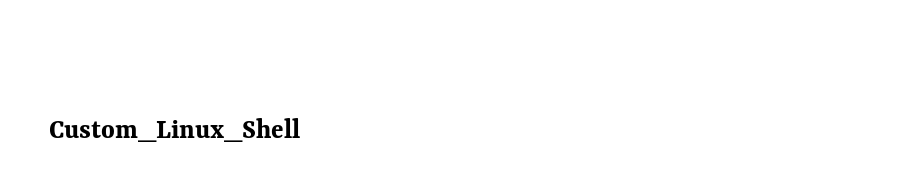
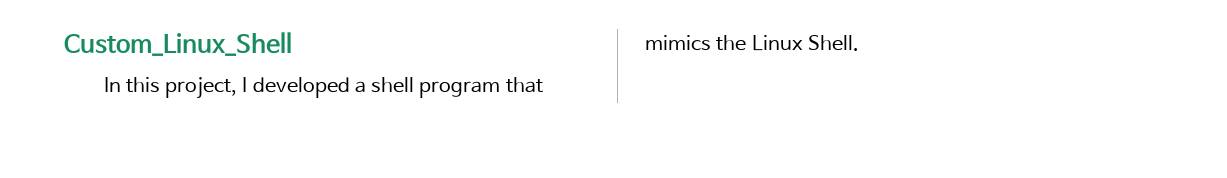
+ In this project, I developed a shell program that mimics the Linux Shell.

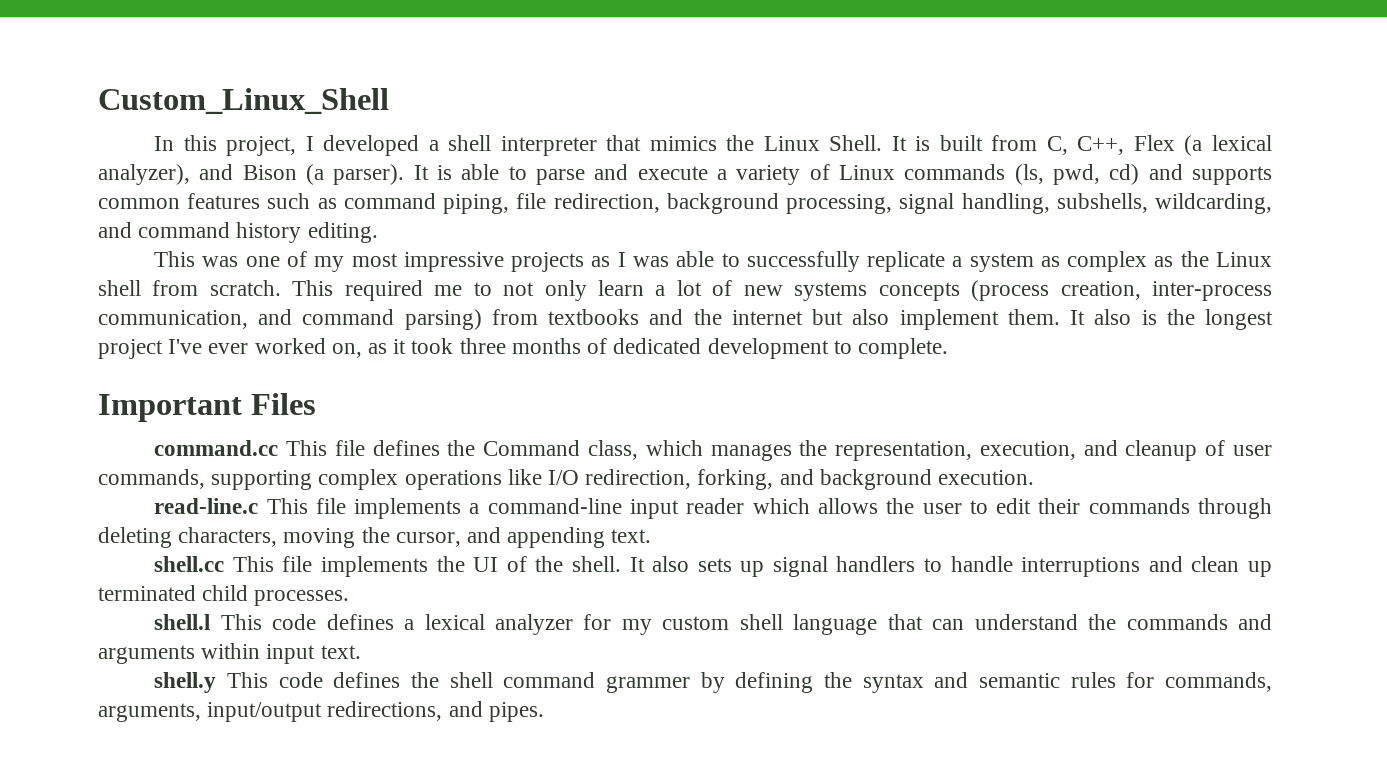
- In this project, I developed a shell program that mimics the Linux Shell.
+ In this project, I developed a shell interpreter that mimics the Linux Shell.
+ It is built from C, C++, Flex (a lexical analyzer), and Bison (a parser). It is able to parse and execute a variety of Linux commands (ls, pwd, cd) and supports common features such as command piping, file redirection, background processing, signal handling, subshells, wildcarding, and command history editing.
+ This was one of my most impressive projects as I was able to successfully replicate a system as complex as the Linux shell from scratch. This required me to not only learn a lot of new systems concepts (process creation, inter-process communication, and command parsing) from textbooks and the internet but also implement them. It also is the longest project I've ever worked on, as it took three months of dedicated development to complete.
+ Important Files
+ command.cc This file defines the Command class, which manages the representation, execution, and cleanup of user commands, supporting complex operations like I/O redirection, forking, and background execution.
+ read-line.c This file implements a command-line input reader which allows the user to edit their commands through deleting characters, moving the cursor, and appending text.
+ shell.cc This file implements the UI of the shell. It also sets up signal handlers to handle interruptions and clean up terminated child processes.
+ shell.l This code defines a lexical analyzer for my custom shell language that can understand the commands and arguments within input text.
+ shell.y This code defines the shell command grammer by defining the syntax and semantic rules for commands, arguments, input/output redirections, and pipes.

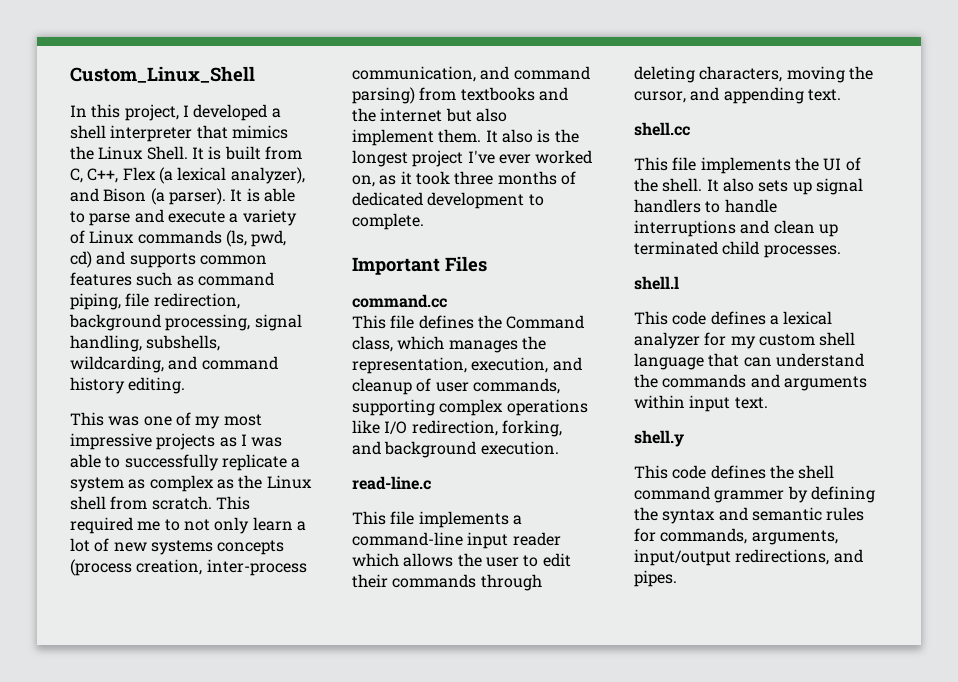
- command.cc This file defines the Command class, which manages the representation, execution, and cleanup of user commands, supporting complex operations like I/O redirection, forking, and background execution.
+ command.cc
+ This file defines the Command class, which manages the representation, execution, and cleanup of user commands, supporting complex operations like I/O redirection, forking, and background execution.
- read-line.c This file implements a command-line input reader which allows the user to edit their commands through deleting characters, moving the cursor, and appending text.
+ read-line.c
+ This file implements a command-line input reader which allows the user to edit their commands through deleting characters, moving the cursor, and appending text.
- shell.cc This file implements the UI of the shell.
+ shell.cc
+ This file implements the UI of the shell.
- shell.l This code defines a lexical analyzer for my custom shell language that can understand the commands and arguments within input text.
+ shell.l
+ This code defines a lexical analyzer for my custom shell language that can understand the commands and arguments within input text.
- shell.y This code defines the shell command grammer by defining the syntax and semantic rules for commands, arguments, input/output redirections, and pipes.
+ shell.y
+ This code defines the shell command grammer by defining the syntax and semantic rules for commands, arguments, input/output redirections, and pipes.

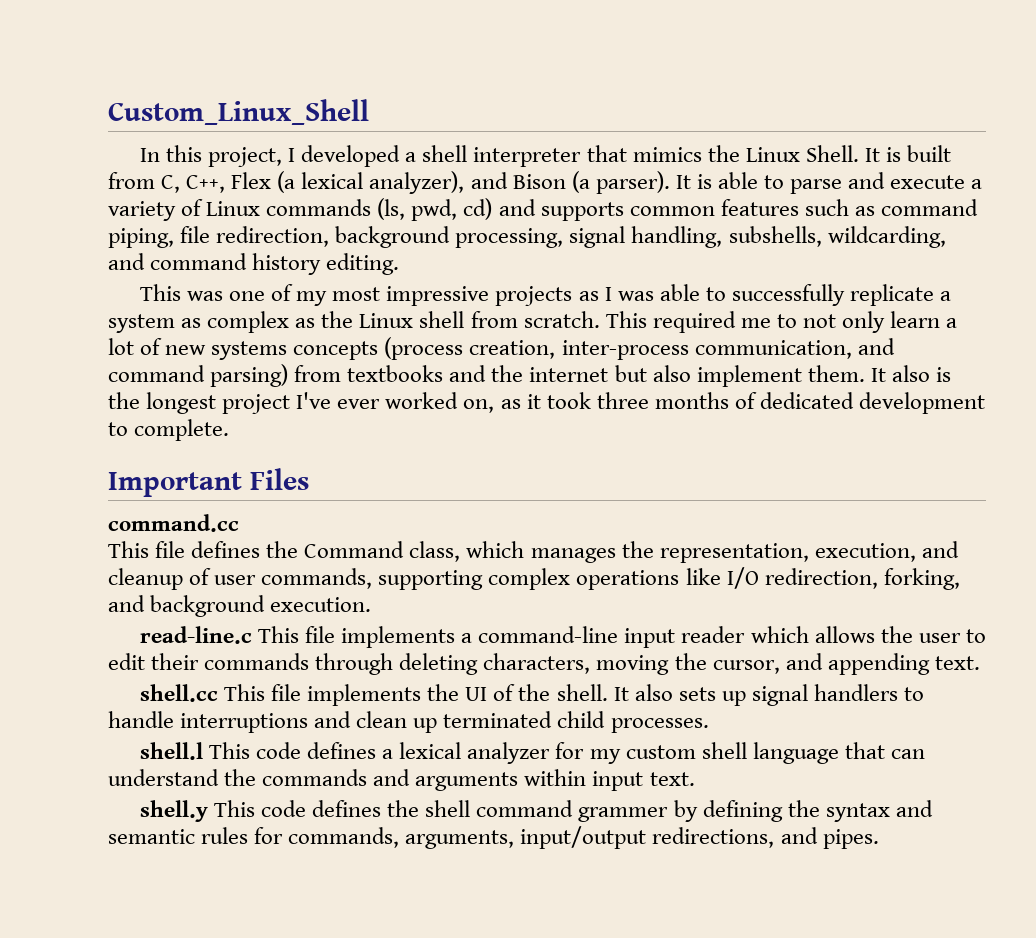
- read-line.c
- This file implements a command-line input reader which allows the user to edit their commands through deleting characters, moving the cursor, and appending text.
+ read-line.c This file implements a command-line input reader which allows the user to edit their commands through deleting characters, moving the cursor, and appending text.
- shell.cc
- This file implements the UI of the shell.
+ shell.cc This file implements the UI of the shell.
- shell.l
- This code defines a lexical analyzer for my custom shell language that can understand the commands and arguments within input text.
+ shell.l This code defines a lexical analyzer for my custom shell language that can understand the commands and arguments within input text.
- shell.y
- This code defines the shell command grammer by defining the syntax and semantic rules for commands, arguments, input/output redirections, and pipes.
+ shell.y This code defines the shell command grammer by defining the syntax and semantic rules for commands, arguments, input/output redirections, and pipes.

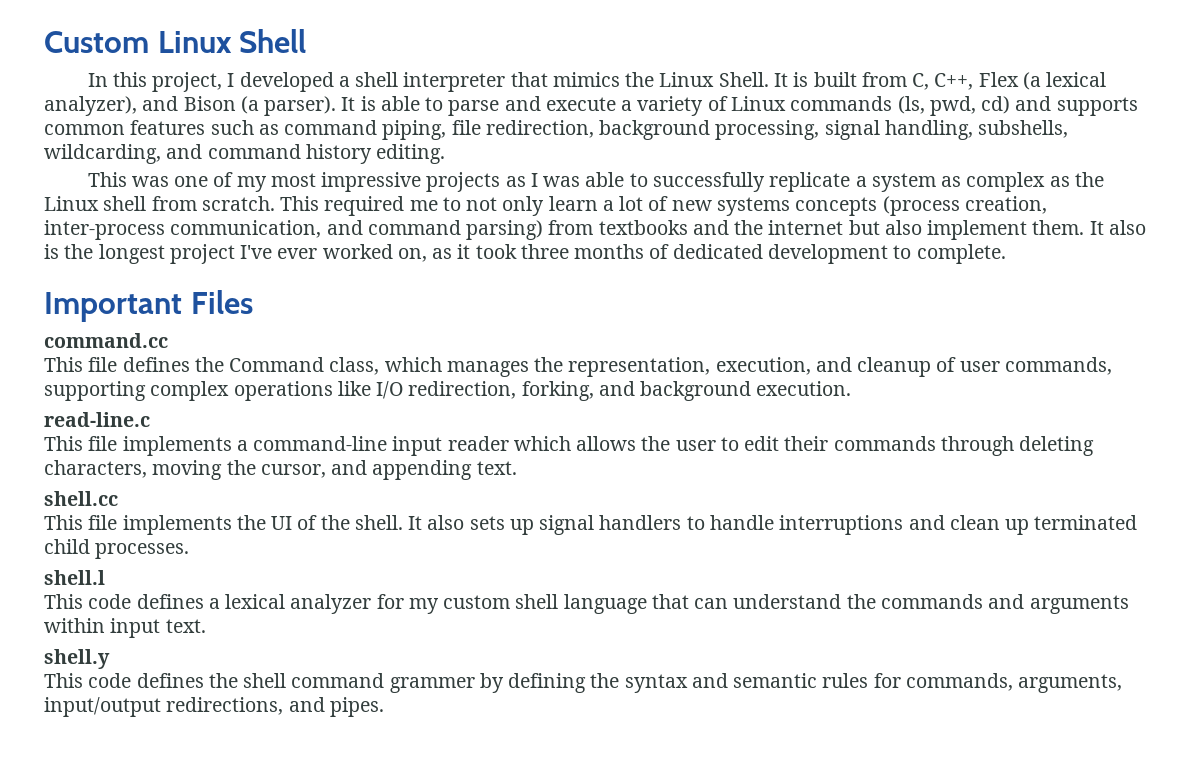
- Custom_Linux_Shell
+ Custom Linux Shell
- read-line.c This file implements a command-line input reader which allows the user to edit their commands through deleting characters, moving the cursor, and appending text.
+ read-line.c
+ This file implements a command-line input reader which allows the user to edit their commands through deleting characters, moving the cursor, and appending text.
- shell.cc This file implements the UI of the shell.
+ shell.cc
+ This file implements the UI of the shell.
- shell.l This code defines a lexical analyzer for my custom shell language that can understand the commands and arguments within input text.
+ shell.l
+ This code defines a lexical analyzer for my custom shell language that can understand the commands and arguments within input text.
- shell.y This code defines the shell command grammer by defining the syntax and semantic rules for commands, arguments, input/output redirections, and pipes.
+ shell.y
+ This code defines the shell command grammer by defining the syntax and semantic rules for commands, arguments, input/output redirections, and pipes.

